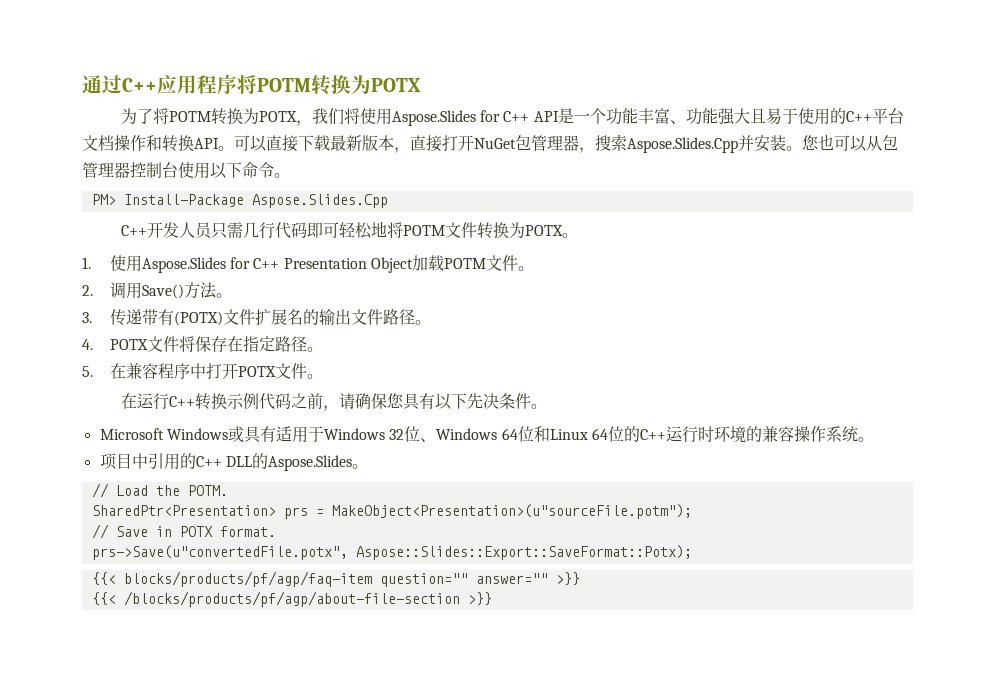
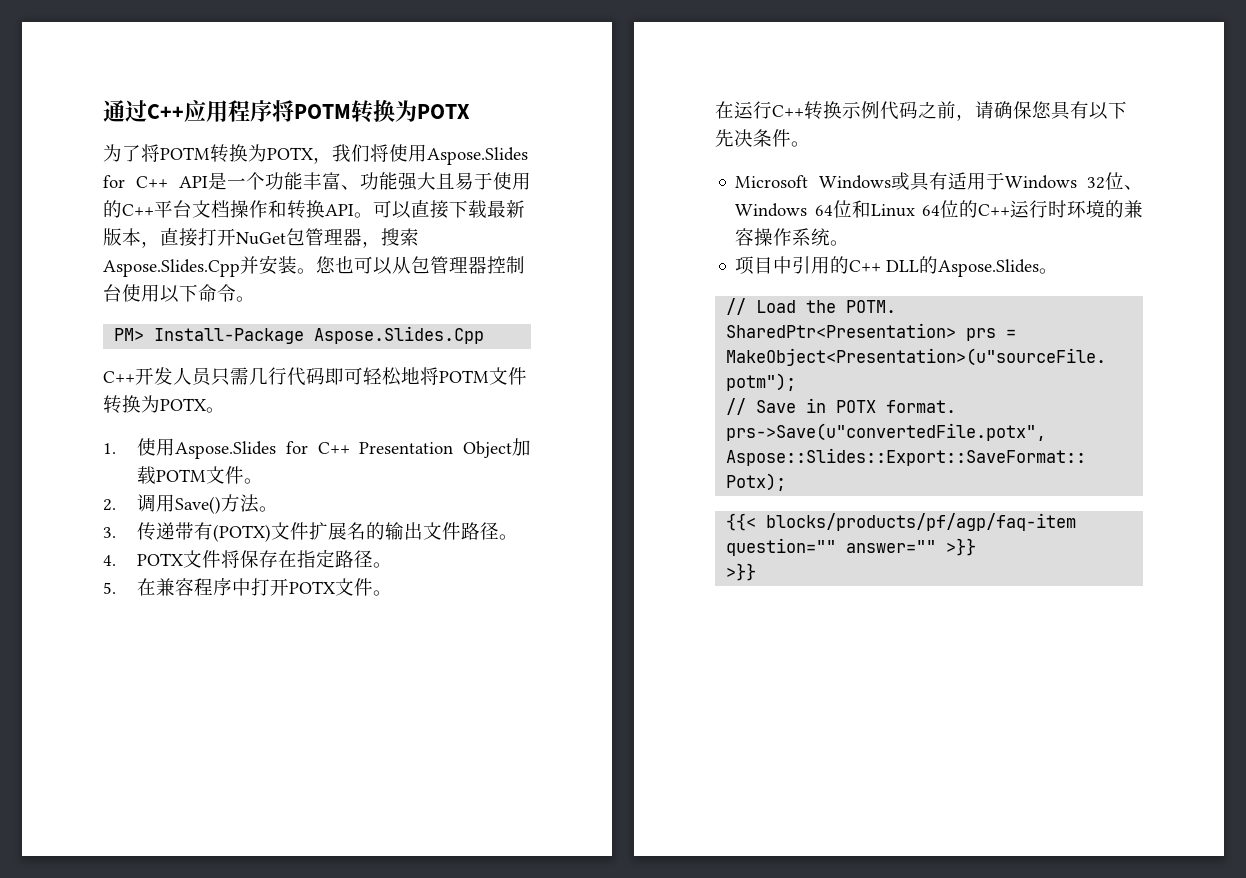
  {{< blocks/products/pf/agp/faq-item question="" answer="" >}}
- {{< /blocks/products/pf/agp/about-file-section >}}
+ >}}

